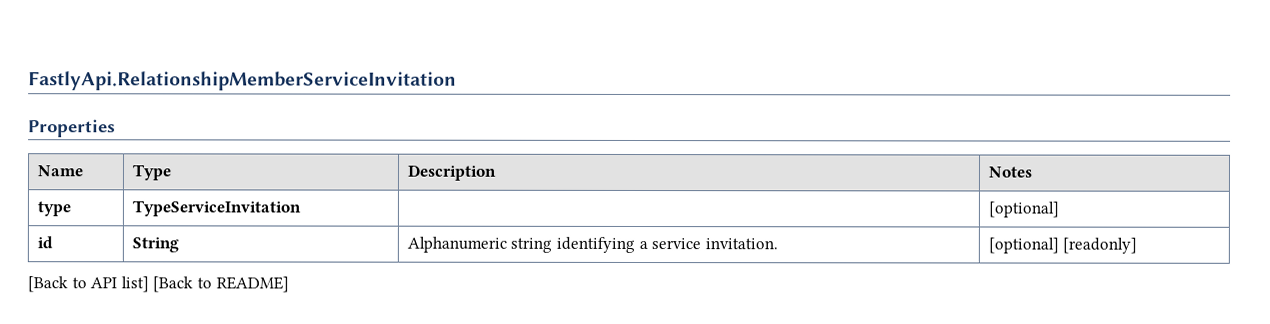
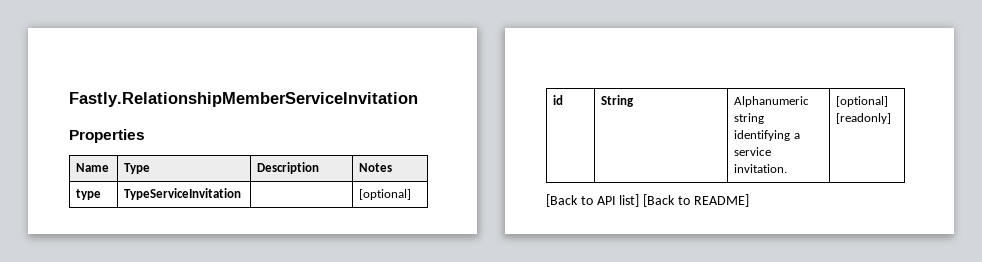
- FastlyApi.RelationshipMemberServiceInvitation
+ Fastly.RelationshipMemberServiceInvitation

